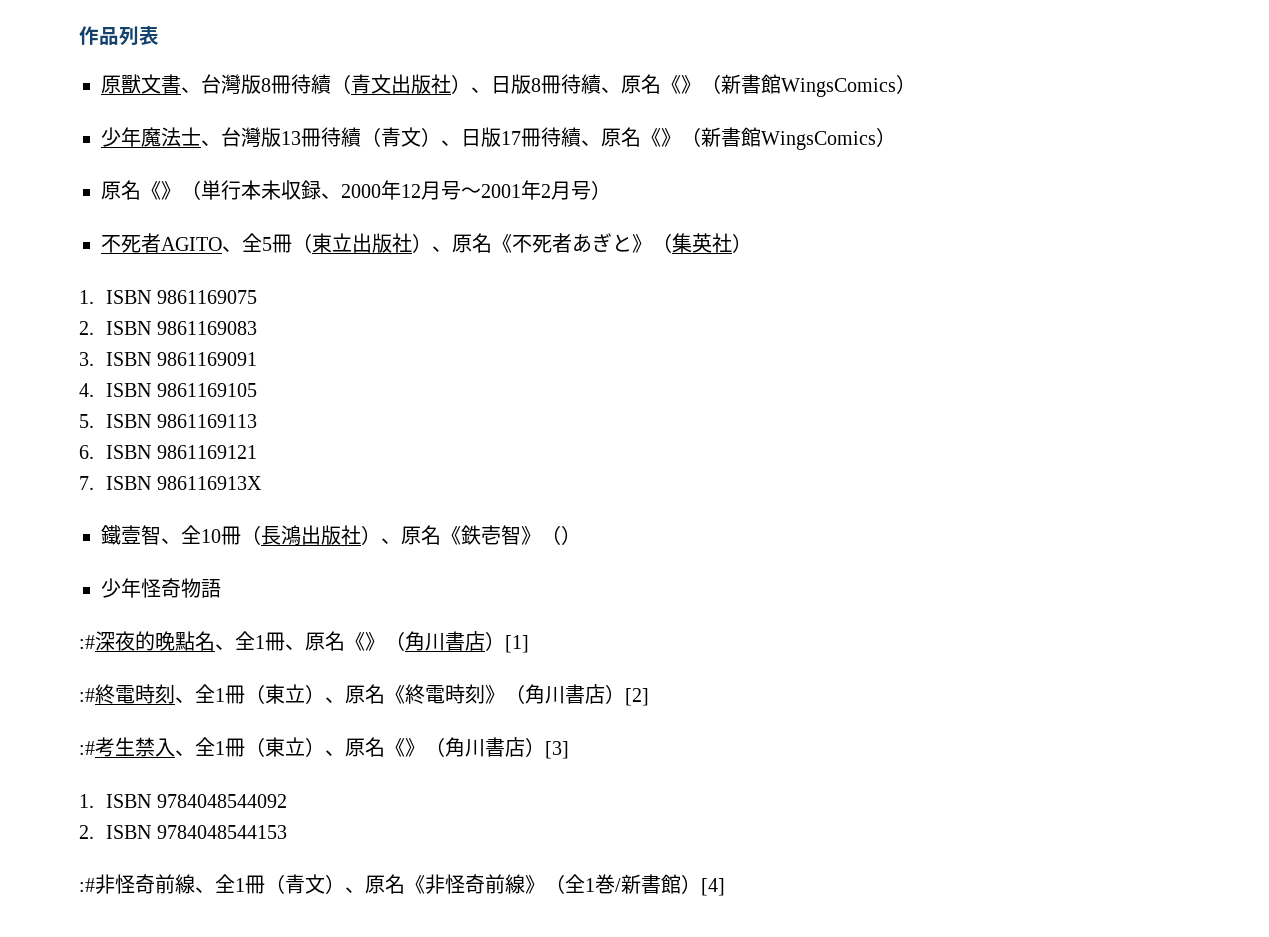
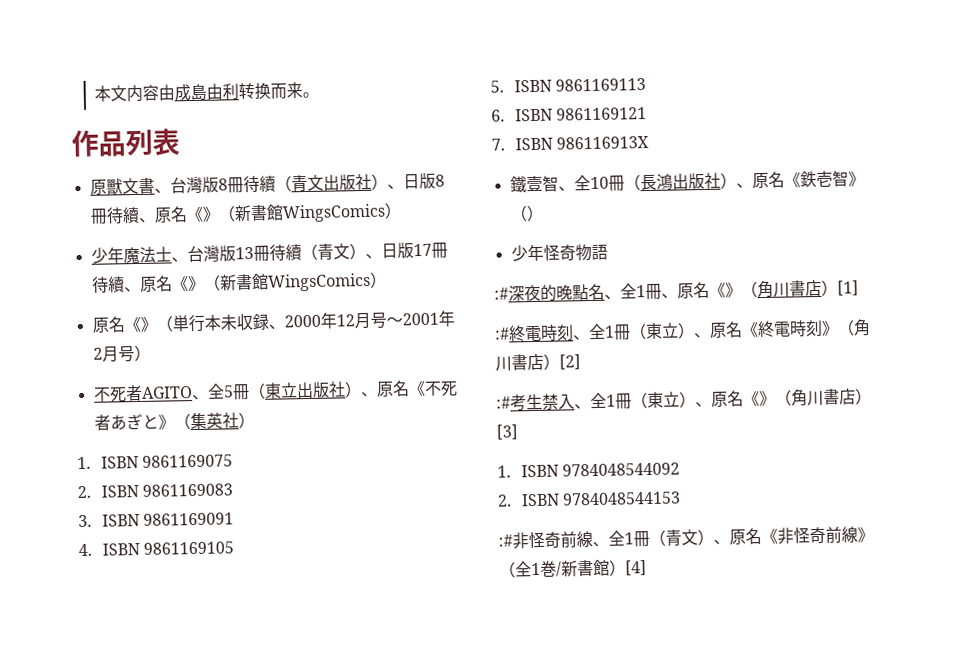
+ 本文内容由成島由利转换而来。

